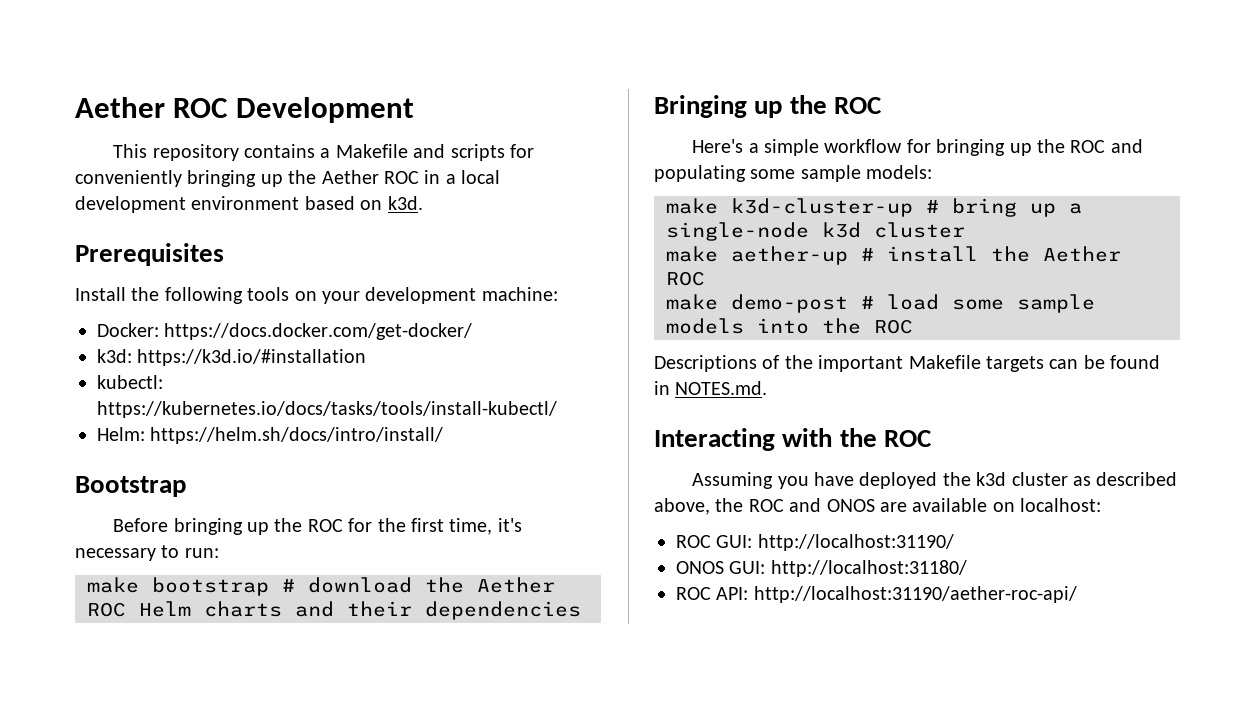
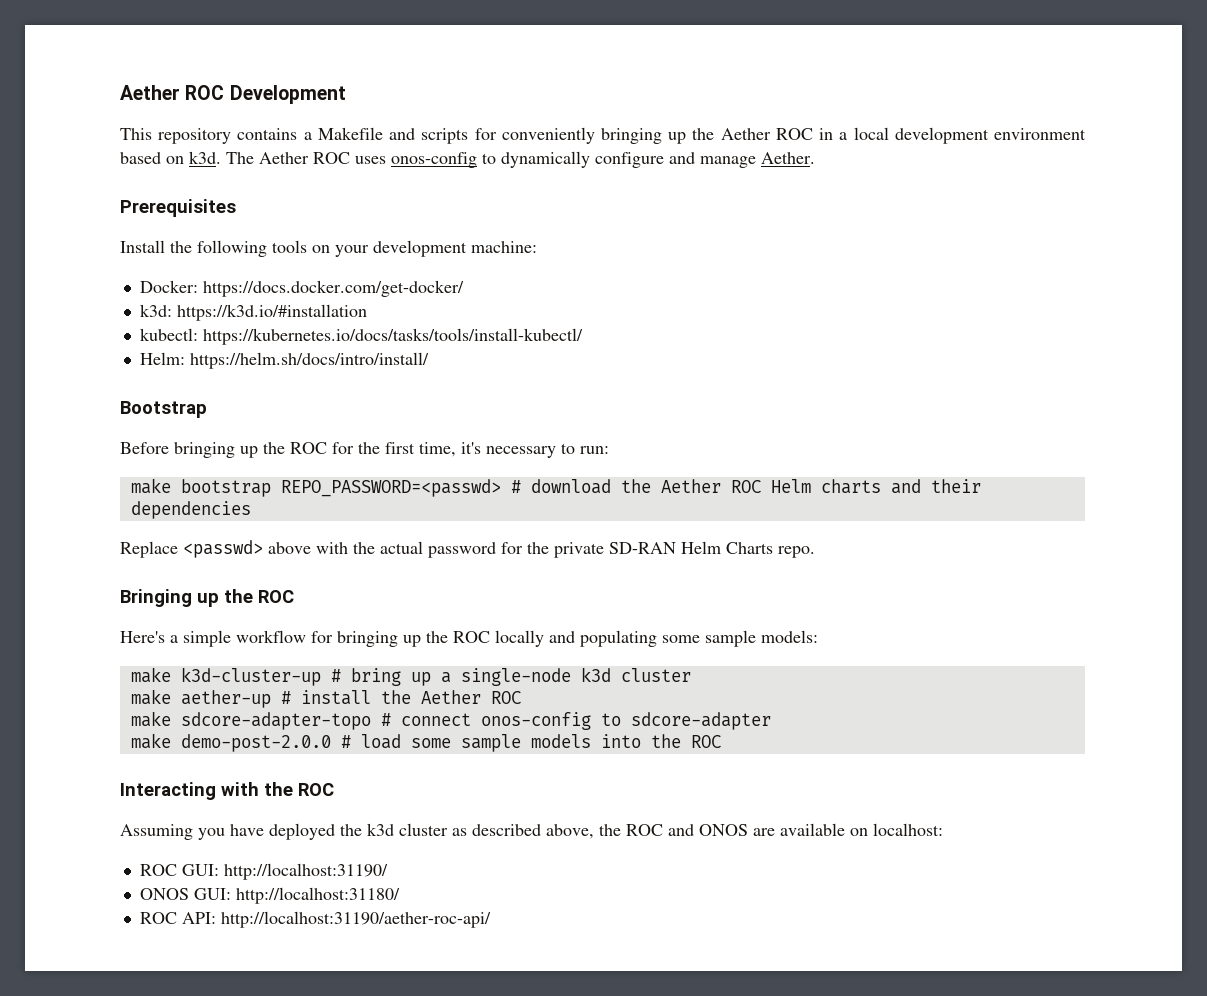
+ The Aether ROC uses onos-config to dynamically configure and manage Aether.
- make bootstrap # download the Aether ROC Helm charts and their dependencies
+ make bootstrap REPO_PASSWORD=<passwd> # download the Aether ROC Helm charts and their dependencies
+ Replace <passwd> above with the actual password for the private SD-RAN Helm Charts repo.
- Here's a simple workflow for bringing up the ROC and populating some sample models:
+ Here's a simple workflow for bringing up the ROC locally and populating some sample models:
- make demo-post # load some sample models into the ROC
+ make sdcore-adapter-topo # connect onos-config to sdcore-adapter
+ make demo-post-2.0.0 # load some sample models into the ROC
- Descriptions of the important Makefile targets can be found in NOTES.md.

